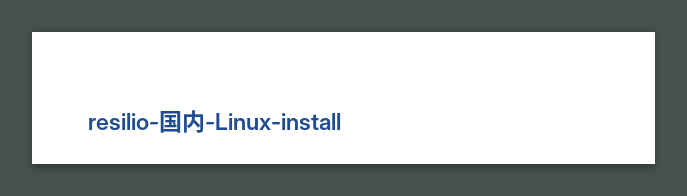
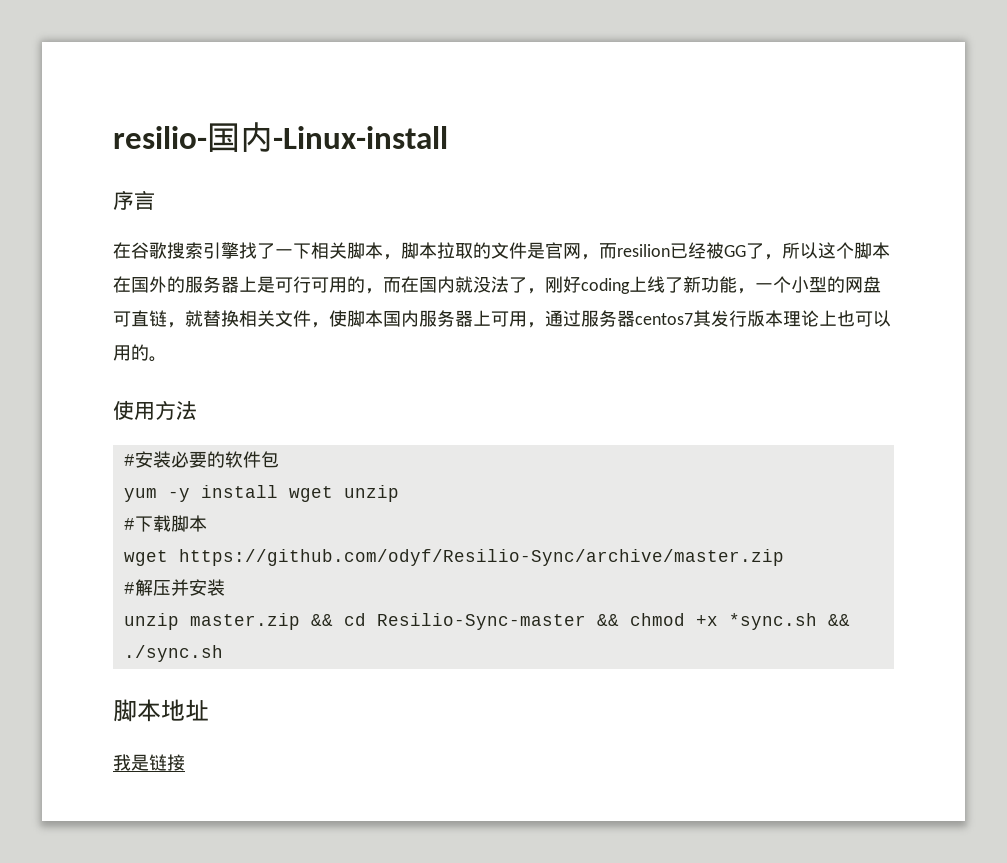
+ 序言
+ 在谷歌搜索引擎找了一下相关脚本，脚本拉取的文件是官网，而resilion已经被GG了，所以这个脚本在国外的服务器上是可行可用的，而在国内就没法了，刚好coding上线了新功能，一个小型的网盘可直链，就替换相关文件，使脚本国内服务器上可用，通过服务器centos7其发行版本理论上也可以用的。
+ 使用方法
+ #安装必要的软件包
+ yum -y install wget unzip
+ #下载脚本
+ wget https://github.com/odyf/Resilio-Sync/archive/master.zip
+ #解压并安装
+ unzip master.zip && cd Resilio-Sync-master && chmod +x *sync.sh && ./sync.sh
+ 脚本地址
+ 我是链接

